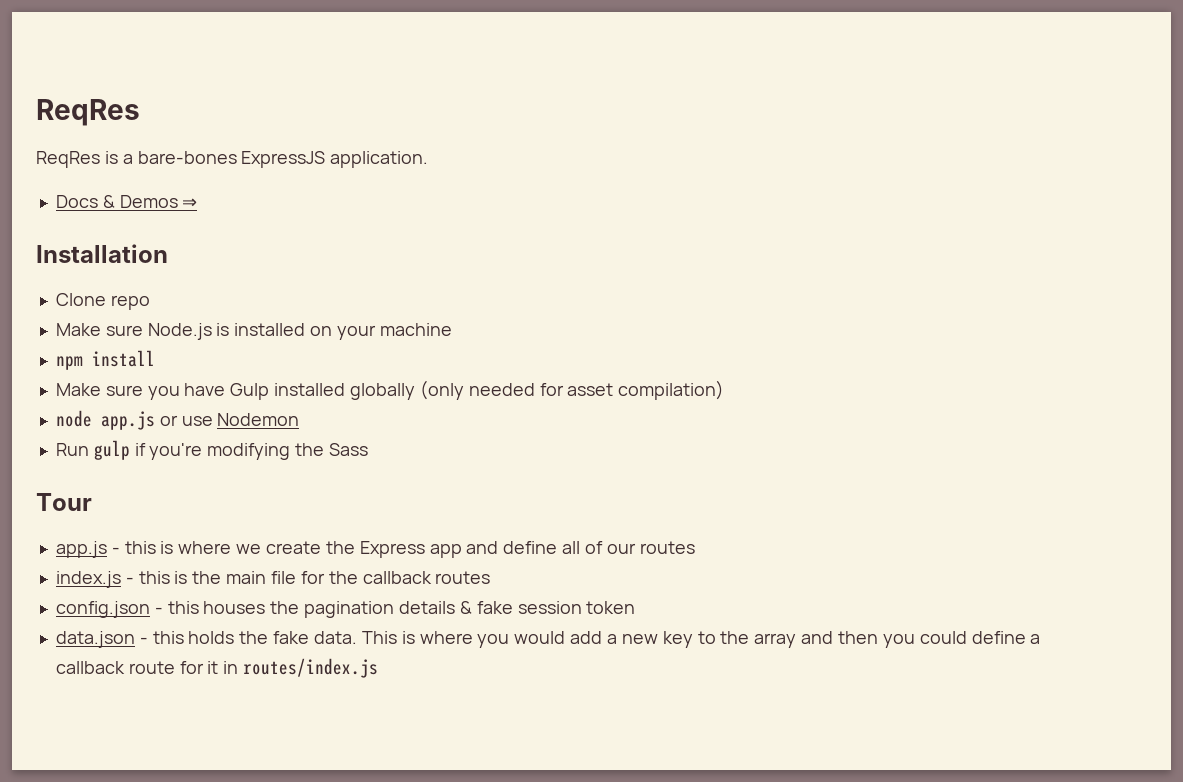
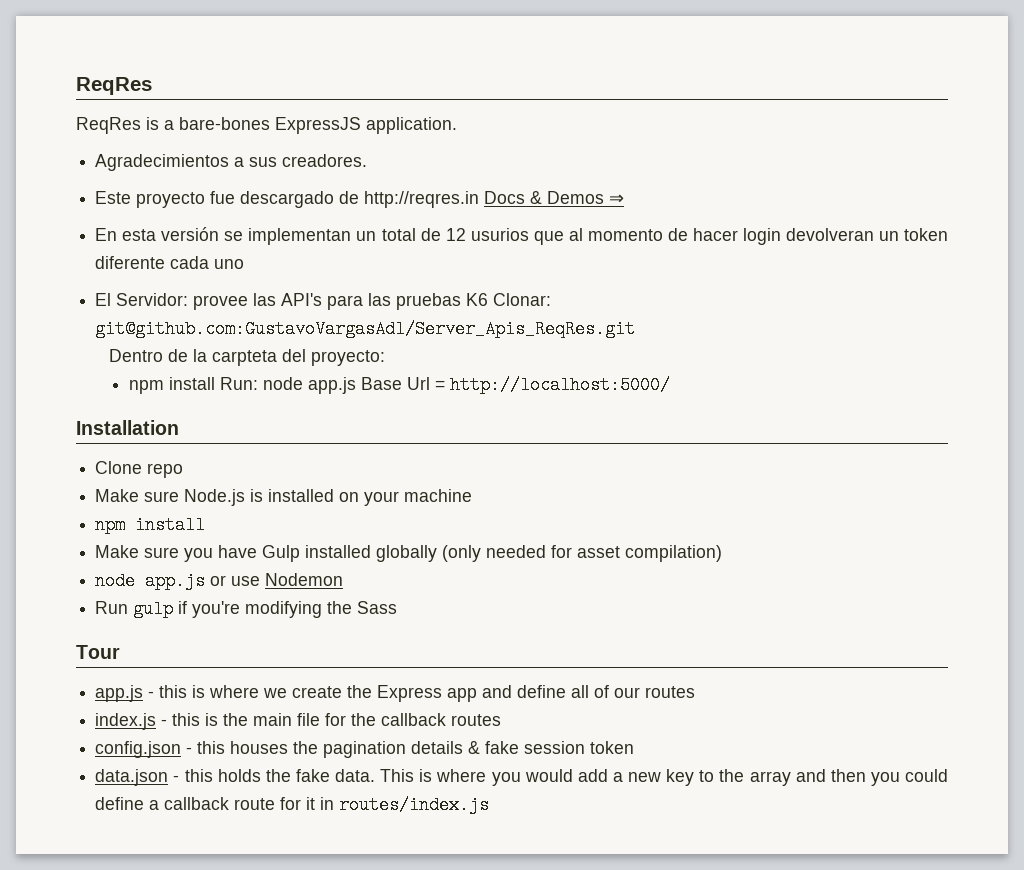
- Docs & Demos ⇒
+ Agradecimientos a sus creadores.
+ Este proyecto fue descargado de http://reqres.in Docs & Demos ⇒
+ En esta versión se implementan un total de 12 usurios que al momento de hacer login devolveran un token diferente cada uno
+ El Servidor: provee las API's para las pruebas K6 Clonar: git@github.com:GustavoVargasAdl/Server_Apis_ReqRes.git
+ Dentro de la carpteta del proyecto:
+ npm install Run: node app.js Base Url = http://localhost:5000/

